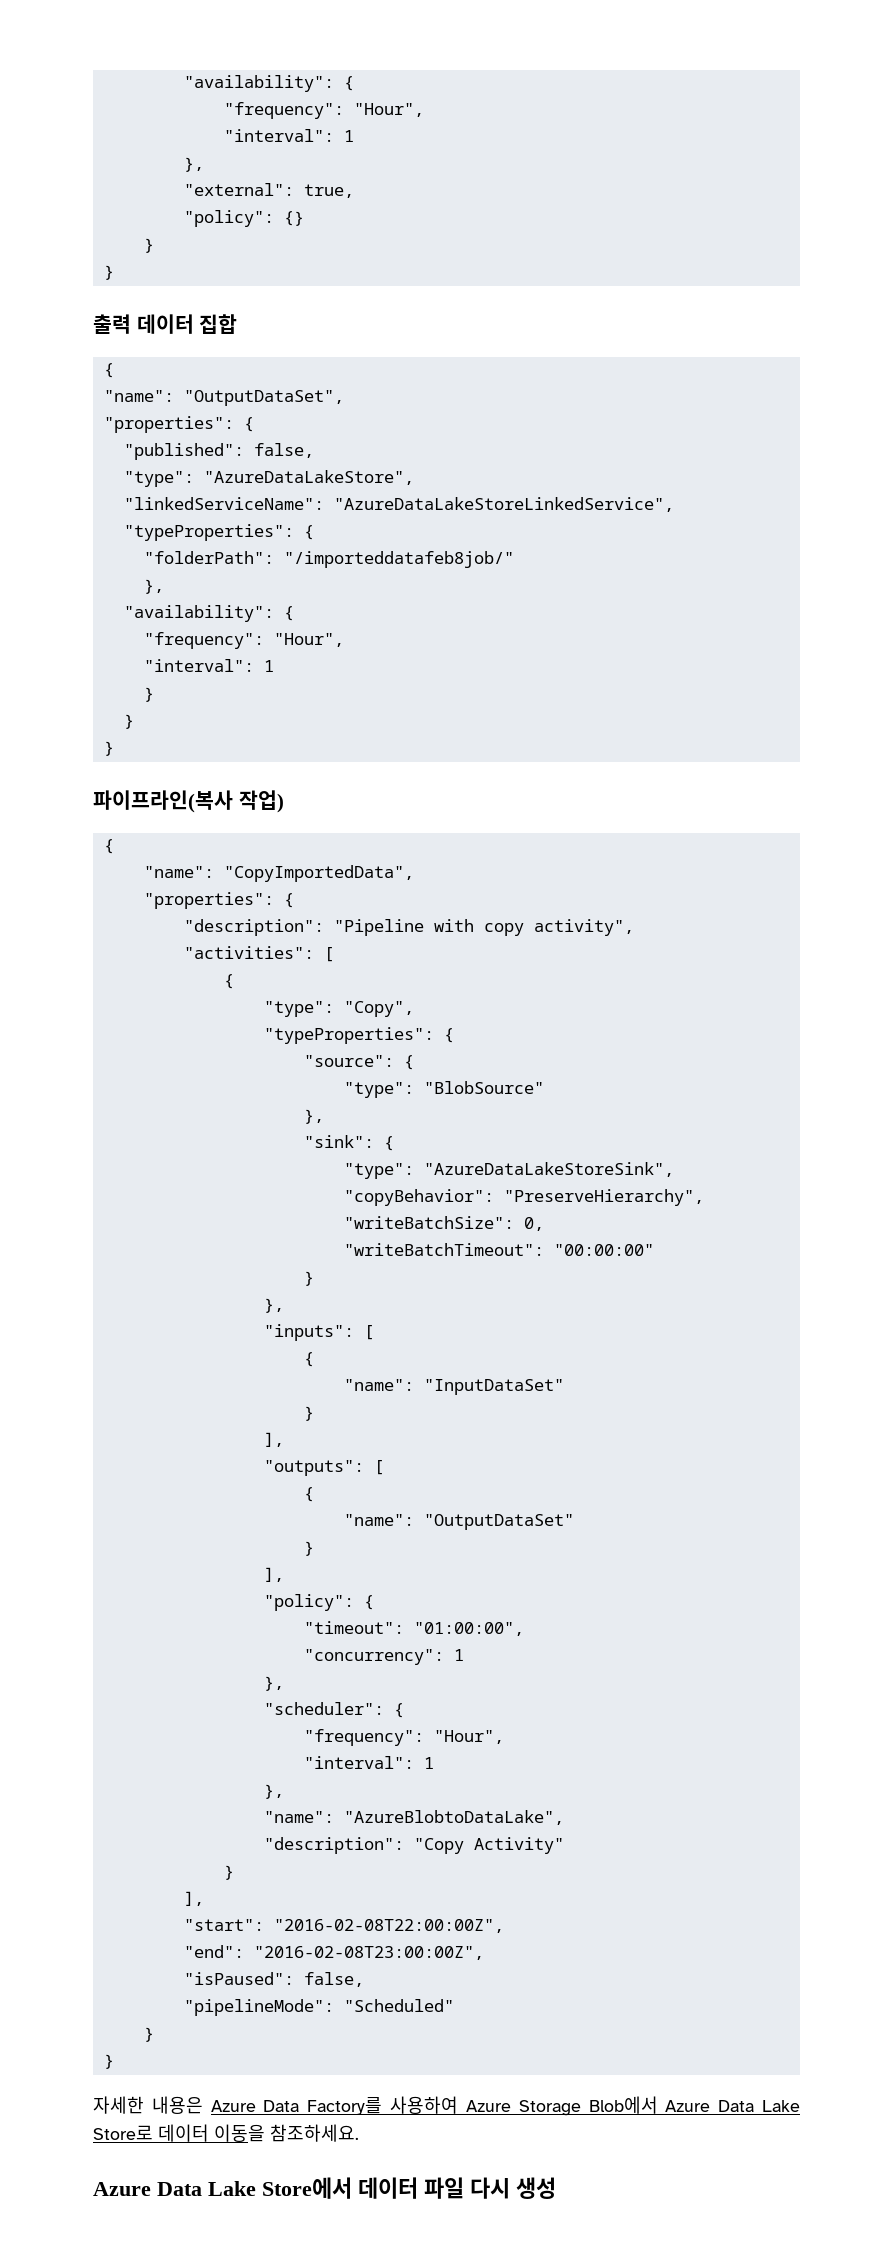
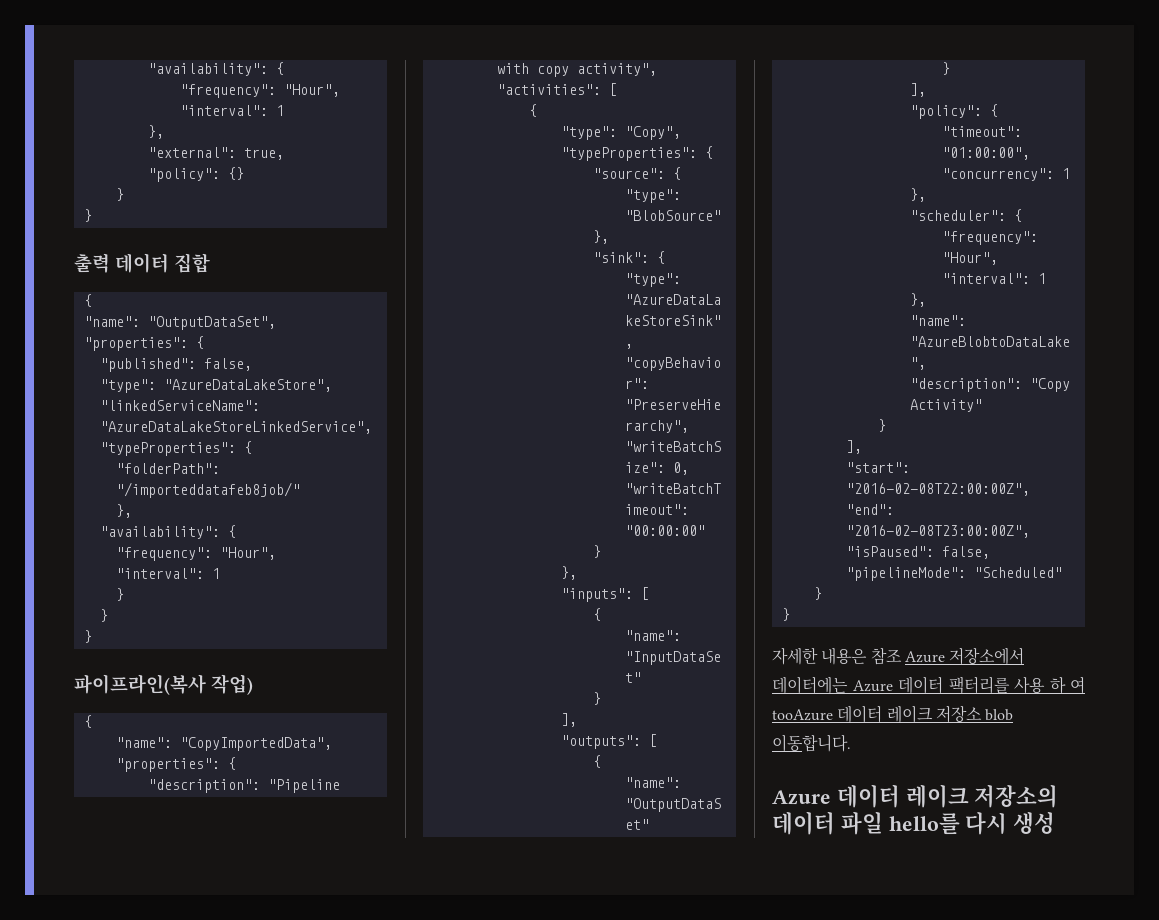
- 자세한 내용은 Azure Data Factory를 사용하여 Azure Storage Blob에서 Azure Data Lake Store로 데이터 이동을 참조하세요.
- Azure Data Lake Store에서 데이터 파일 다시 생성
+ 자세한 내용은 참조 Azure 저장소에서 데이터에는 Azure 데이터 팩터리를 사용 하 여 tooAzure 데이터 레이크 저장소 blob 이동합니다.
+ Azure 데이터 레이크 저장소의 데이터 파일 hello를 다시 생성

